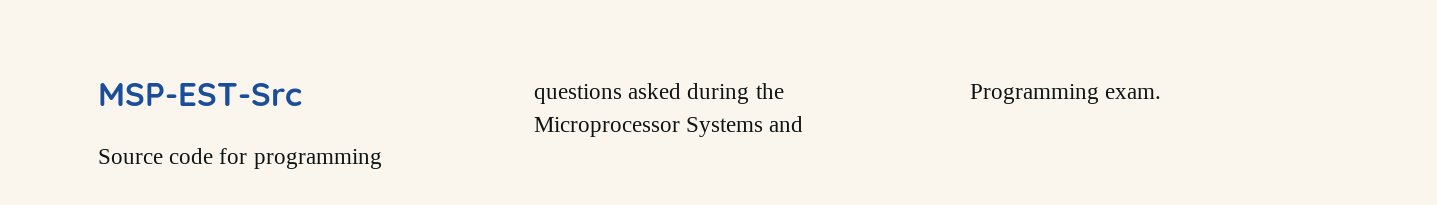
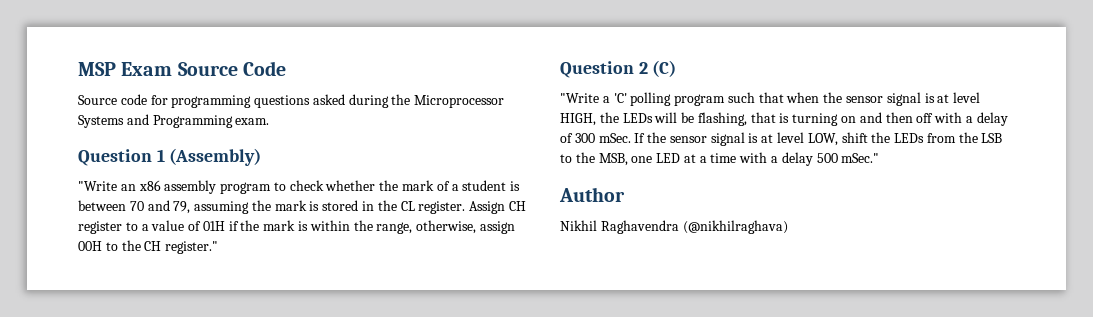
- MSP-EST-Src
+ MSP Exam Source Code
+ Question 1 (Assembly)
+ "Write an x86 assembly program to check whether the mark of a student is between 70 and 79, assuming the mark is stored in the CL register. Assign CH register to a value of 01H if the mark is within the range, otherwise, assign 00H to the CH register."
+ Question 2 (C)
+ "Write a 'C' polling program such that when the sensor signal is at level HIGH, the LEDs will be flashing, that is turning on and then off with a delay of 300 mSec. If the sensor signal is at level LOW, shift the LEDs from the LSB to the MSB, one LED at a time with a delay 500 mSec."
+ Author
+ Nikhil Raghavendra (@nikhilraghava)

